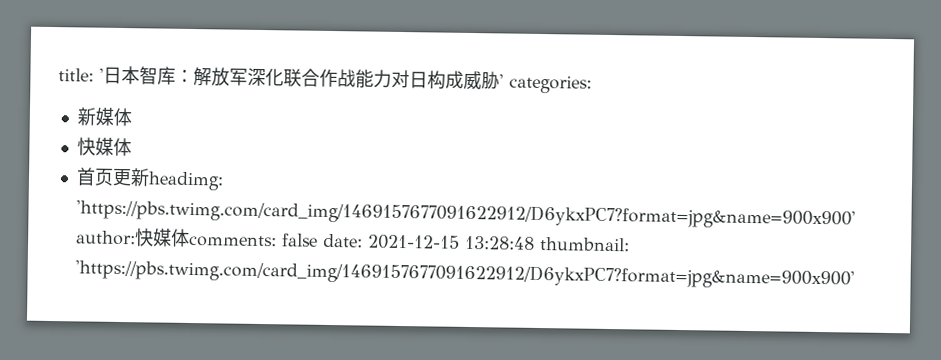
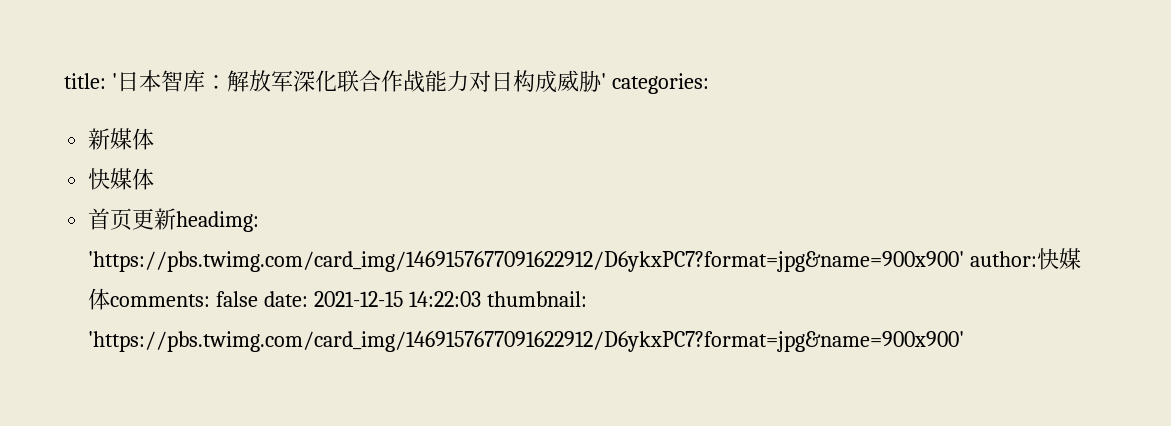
- 首页更新headimg: 'https://pbs.twimg.com/card_img/1469157677091622912/D6ykxPC7?format=jpg&name=900x900' author:快媒体comments: false date: 2021-12-15 13:28:48 thumbnail: 'https://pbs.twimg.com/card_img/1469157677091622912/D6ykxPC7?format=jpg&name=900x900'
+ 首页更新headimg: 'https://pbs.twimg.com/card_img/1469157677091622912/D6ykxPC7?format=jpg&name=900x900' author:快媒体comments: false date: 2021-12-15 14:22:03 thumbnail: 'https://pbs.twimg.com/card_img/1469157677091622912/D6ykxPC7?format=jpg&name=900x900'

